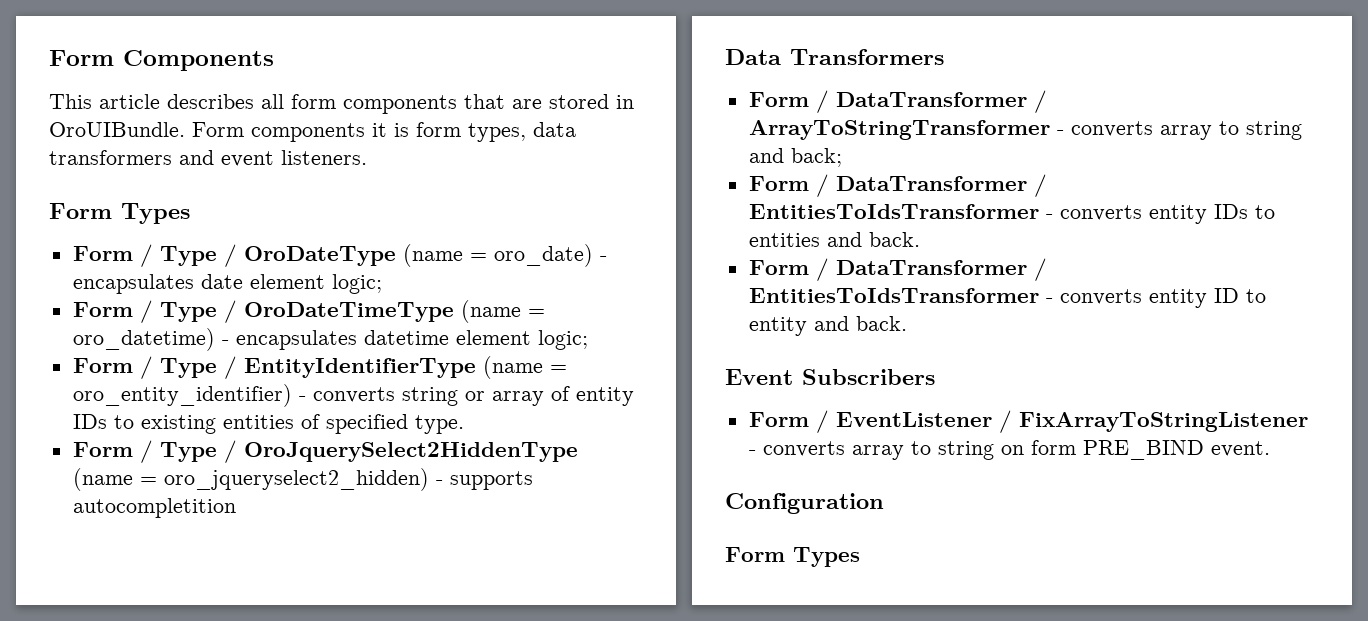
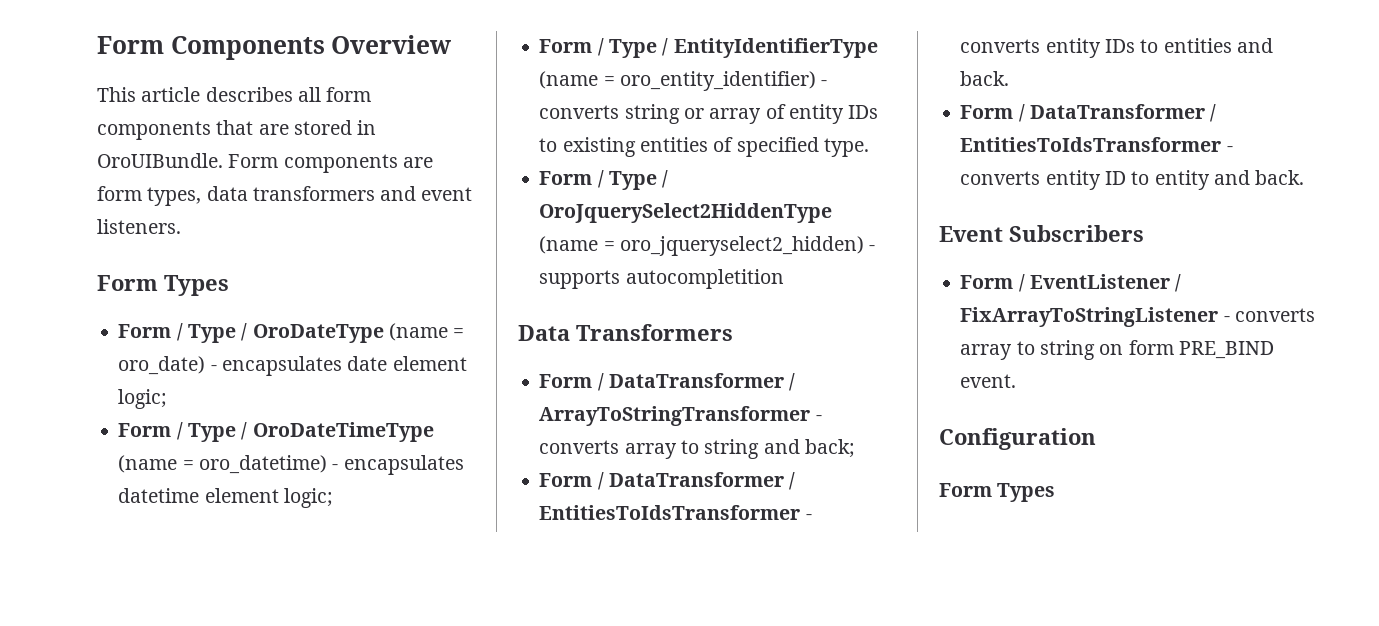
- Form Components
+ Form Components Overview
- Form components it is form types, data transformers and event listeners.
+ Form components are form types, data transformers and event listeners.

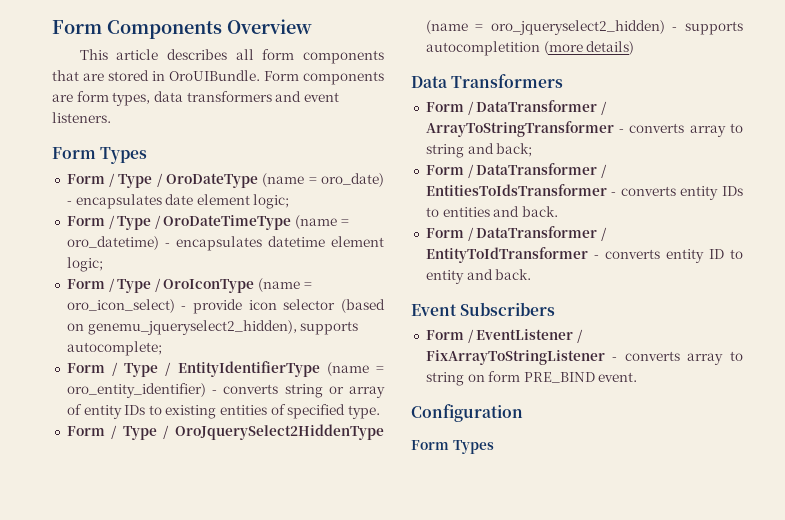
+ Form / Type / OroIconType (name = oro_icon_select) - provide icon selector (based on genemu_jqueryselect2_hidden), supports autocomplete;
- Form / Type / OroJquerySelect2HiddenType (name = oro_jqueryselect2_hidden) - supports autocompletition
+ Form / Type / OroJquerySelect2HiddenType (name = oro_jqueryselect2_hidden) - supports autocompletition (more details)
- Form / DataTransformer / EntitiesToIdsTransformer - converts entity ID to entity and back.
+ Form / DataTransformer / EntityToIdTransformer - converts entity ID to entity and back.

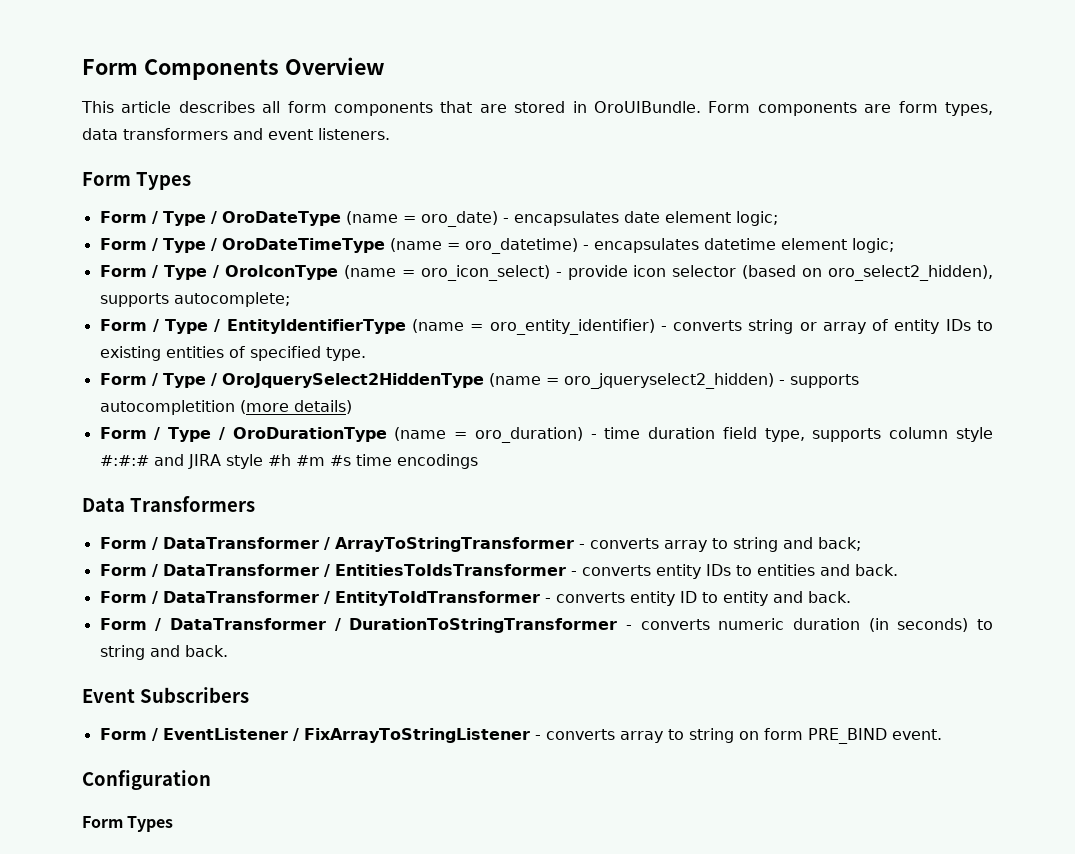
- Form / Type / OroIconType (name = oro_icon_select) - provide icon selector (based on genemu_jqueryselect2_hidden), supports autocomplete;
+ Form / Type / OroIconType (name = oro_icon_select) - provide icon selector (based on oro_select2_hidden), supports autocomplete;
+ Form / Type / OroDurationType (name = oro_duration) - time duration field type, supports column style #:#:# and JIRA style #h #m #s time encodings
+ Form / DataTransformer / DurationToStringTransformer - converts numeric duration (in seconds) to string and back.

